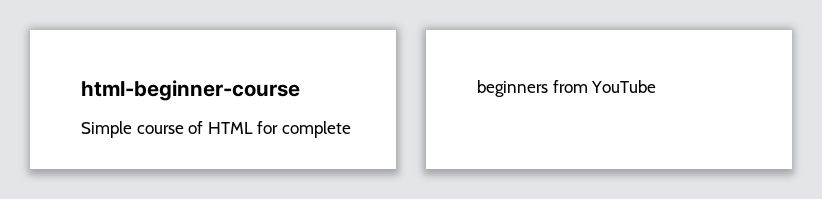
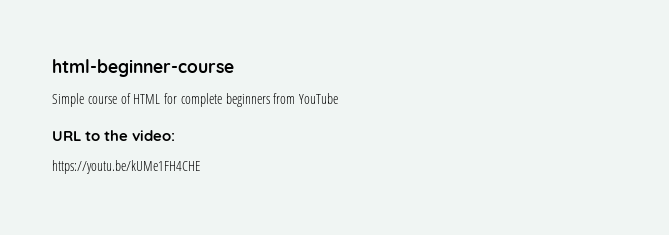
+ URL to the video:
+ https://youtu.be/kUMe1FH4CHE

